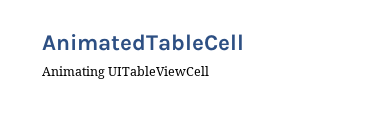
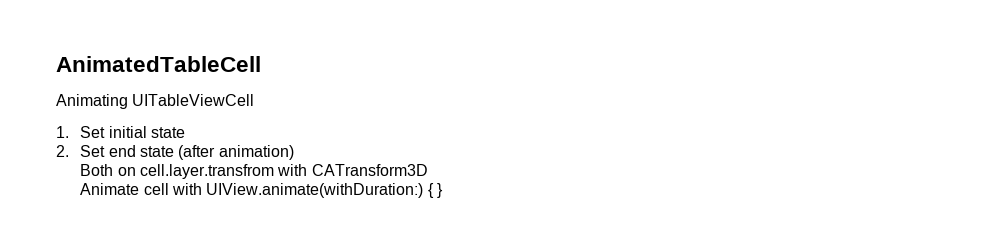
+ 1. Set initial state
+ 2. Set end state (after animation)
+ Both on cell.layer.transfrom with CATransform3D
+ Animate cell with UIView.animate(withDuration:) { }

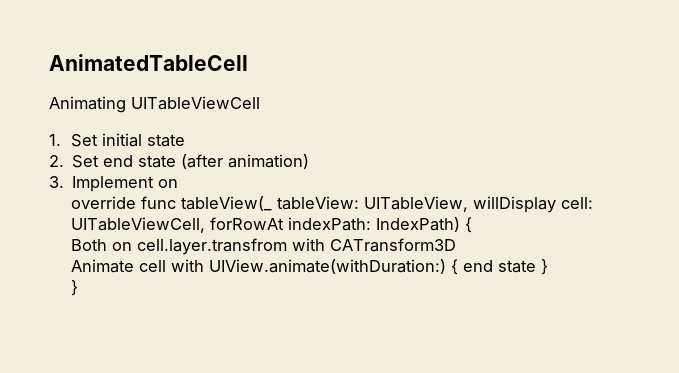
+ 3. Implement on
+ override func tableView(_ tableView: UITableView, willDisplay cell: UITableViewCell, forRowAt indexPath: IndexPath) {
- Animate cell with UIView.animate(withDuration:) { }
+ Animate cell with UIView.animate(withDuration:) { end state }
+ }

